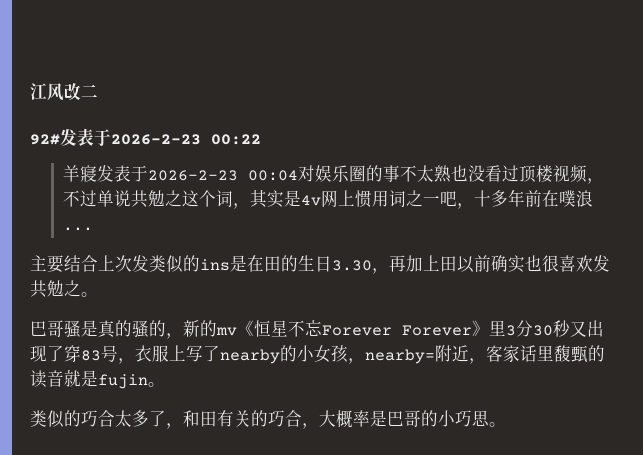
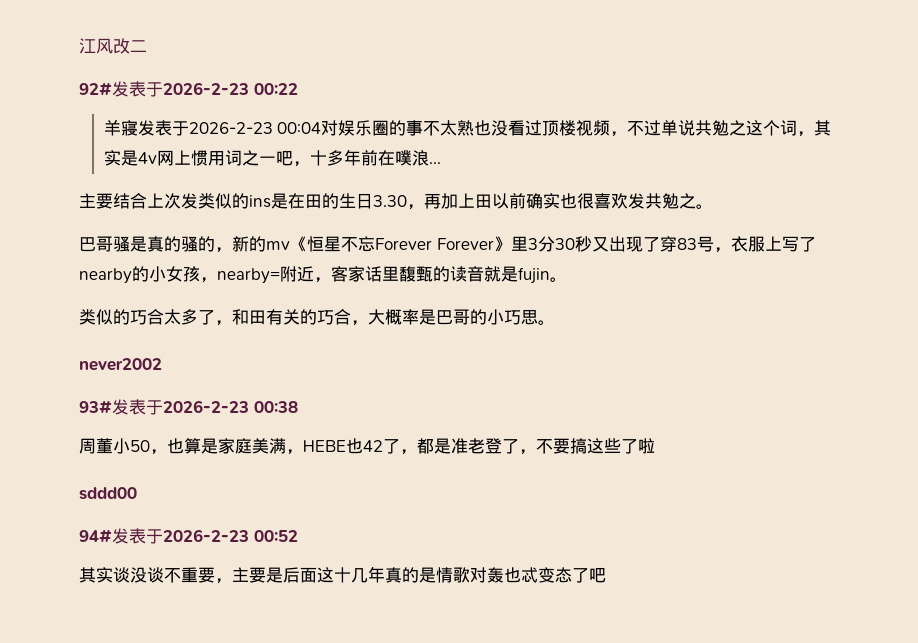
+ never2002
+ 93#发表于2026-2-23 00:38
+ 周董小50，也算是家庭美满，HEBE也42了，都是准老登了，不要搞这些了啦
+ sddd00
+ 94#发表于2026-2-23 00:52
+ 其实谈没谈不重要，主要是后面这十几年真的是情歌对轰也忒变态了吧

